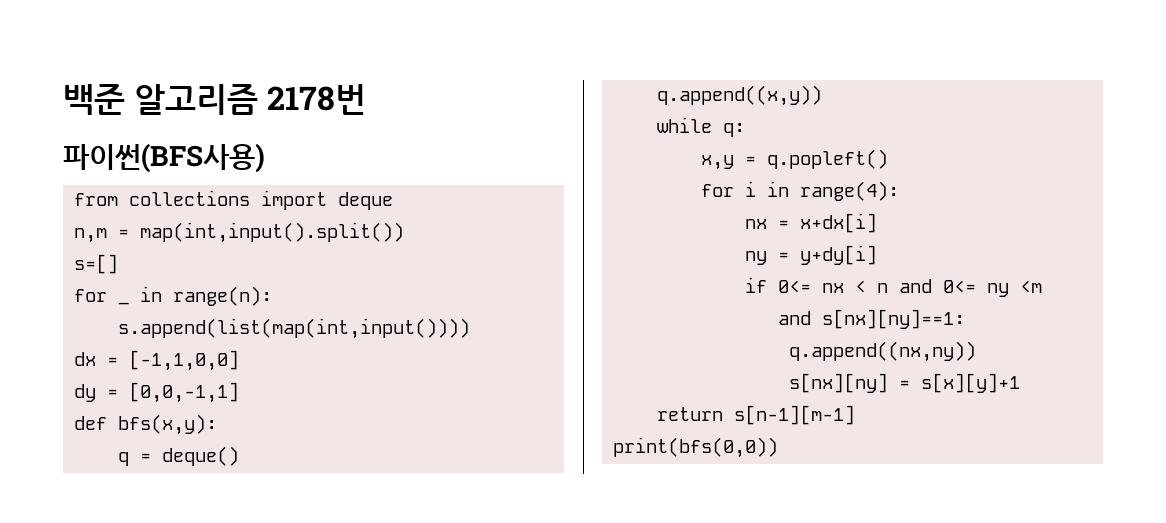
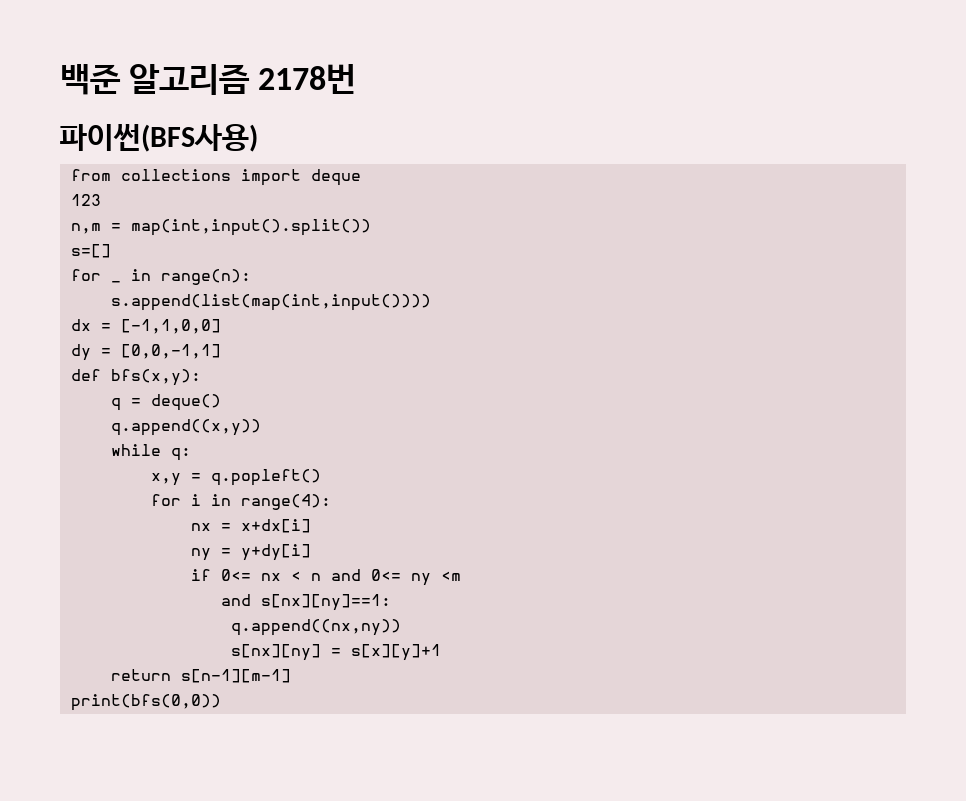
+ 123

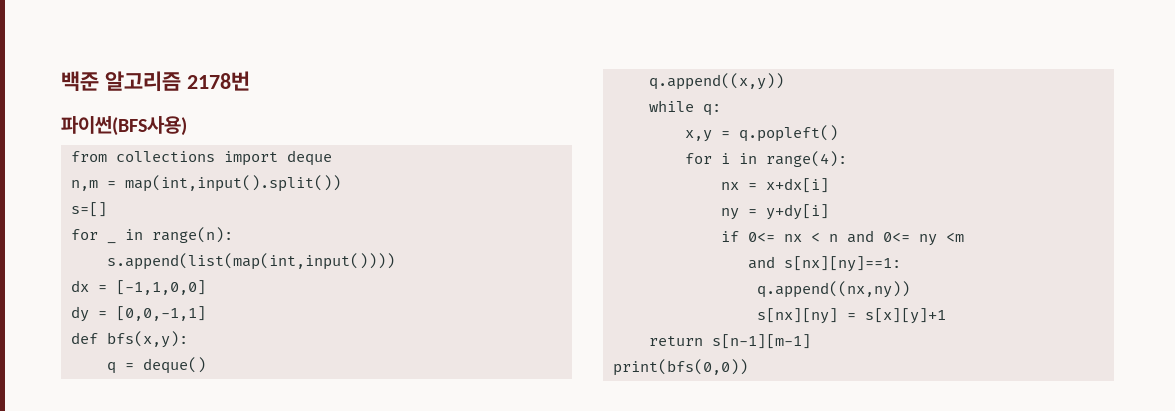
- 123

